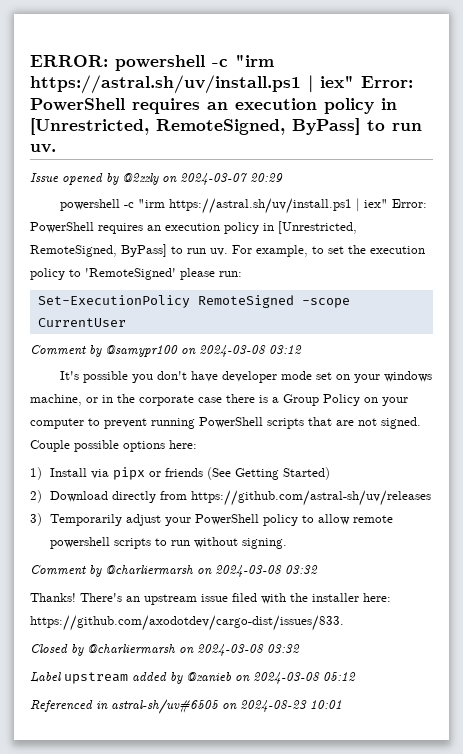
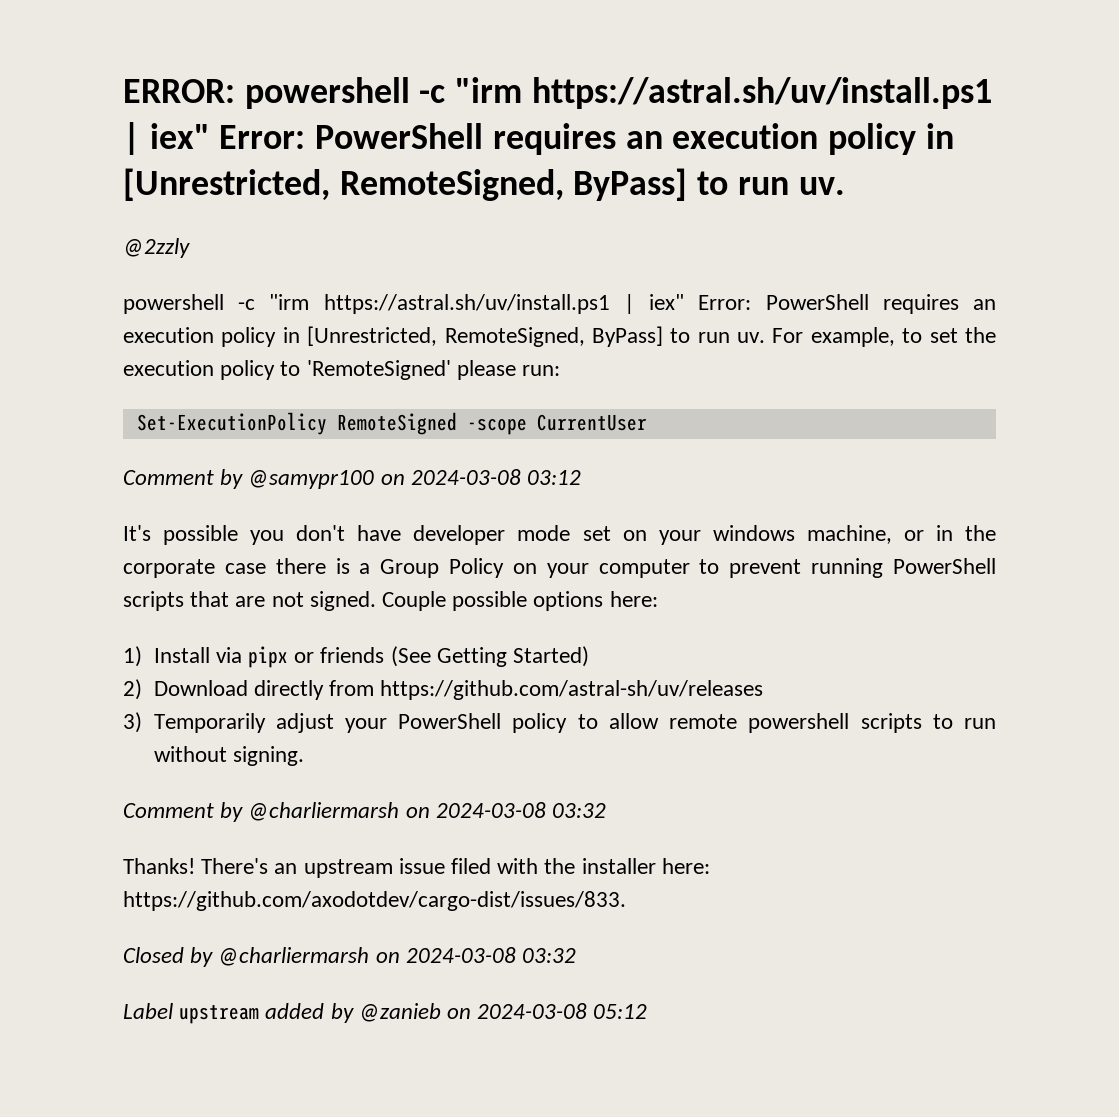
- Issue opened by @2zzly on 2024-03-07 20:29
+ @2zzly
- Referenced in astral-sh/uv#6505 on 2024-08-23 10:01

